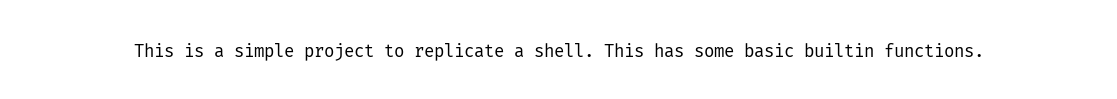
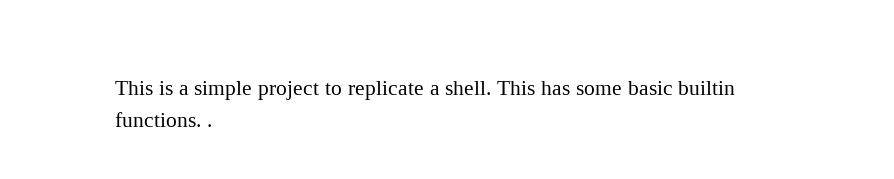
- This has some basic builtin functions.
+ This has some basic builtin functions. .

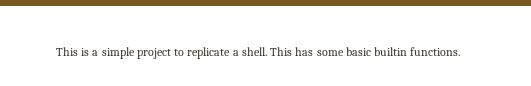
- This has some basic builtin functions. .
+ This has some basic builtin functions.

